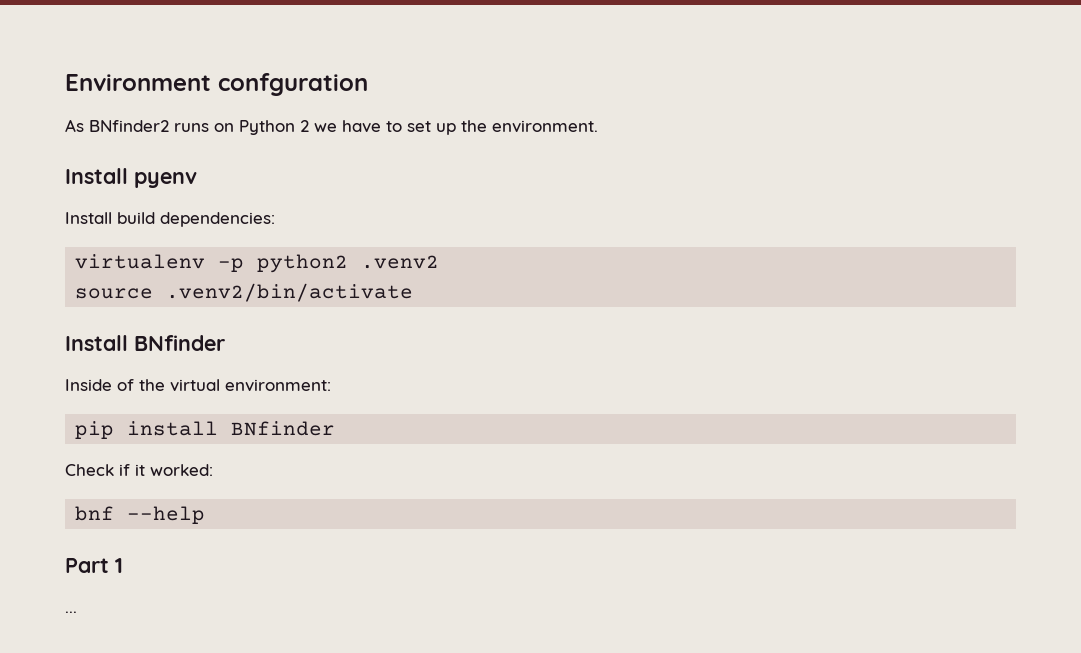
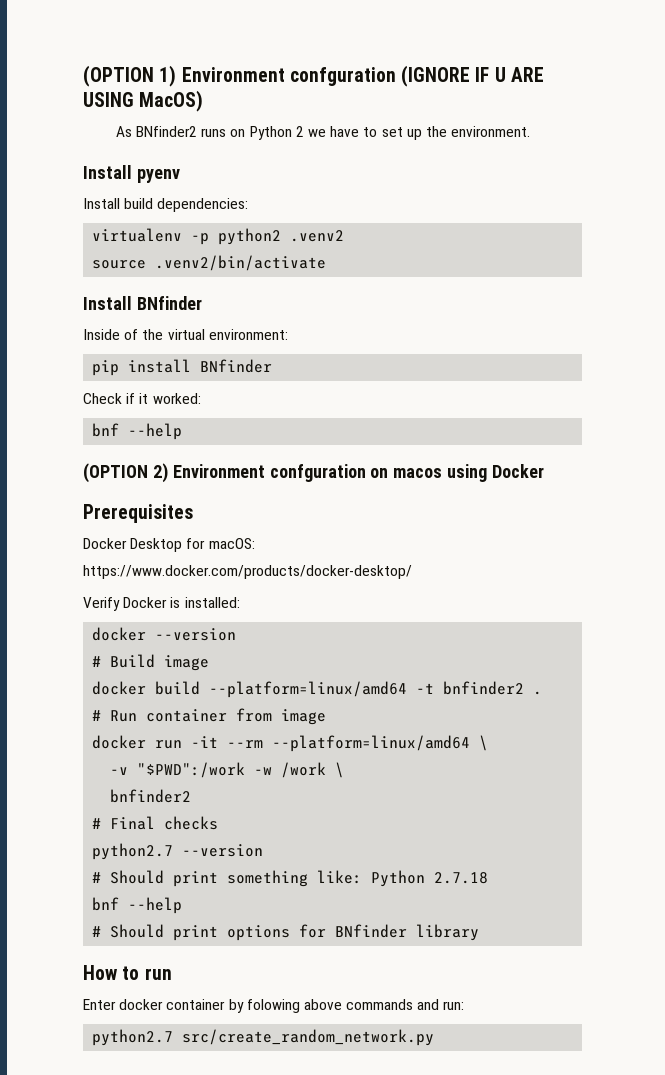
- Environment confguration
+ (OPTION 1) Environment confguration (IGNORE IF U ARE USING MacOS)
- Part 1
- ...
+ (OPTION 2) Environment confguration on macos using Docker
+ Prerequisites
+ Docker Desktop for macOS: https://www.docker.com/products/docker-desktop/
+ Verify Docker is installed:
+ docker --version
+ # Build image
+ docker build --platform=linux/amd64 -t bnfinder2 .
+ # Run container from image
+ docker run -it --rm --platform=linux/amd64 \
+ -v "$PWD":/work -w /work \
+ bnfinder2
+ # Final checks
+ python2.7 --version
+ # Should print something like: Python 2.7.18
+ bnf --help
+ # Should print options for BNfinder library
+ How to run
+ Enter docker container by folowing above commands and run:
+ python2.7 src/create_random_network.py

